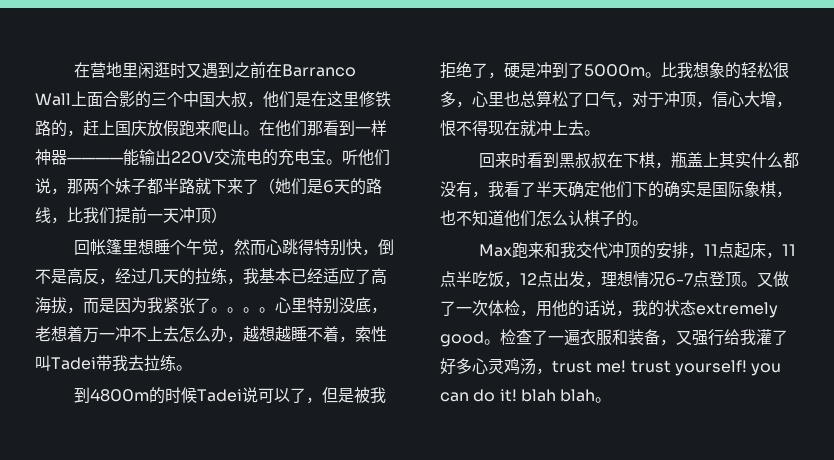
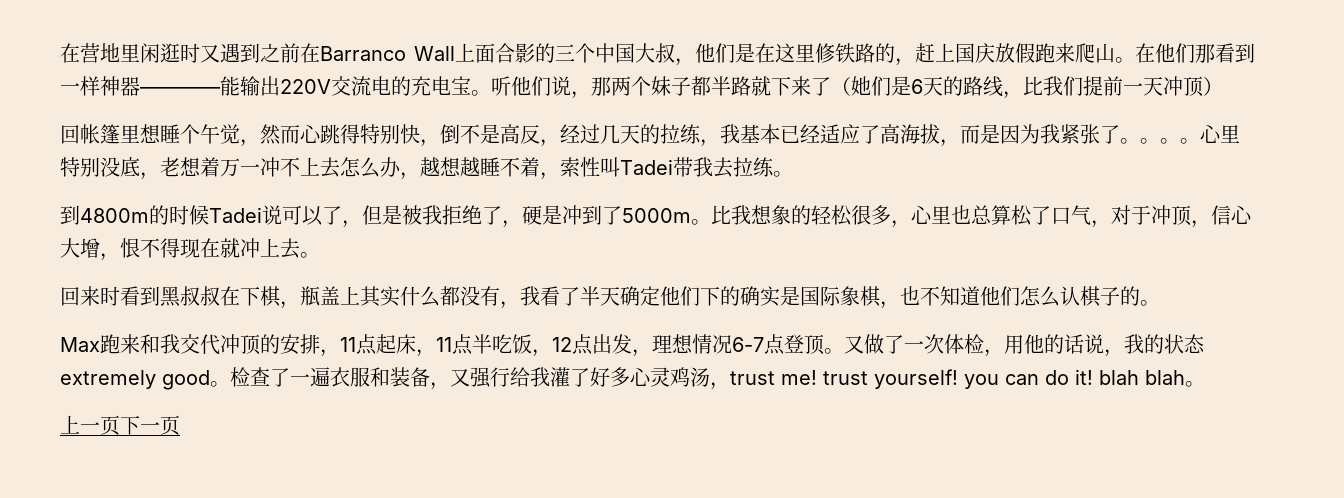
+ 上一页下一页

